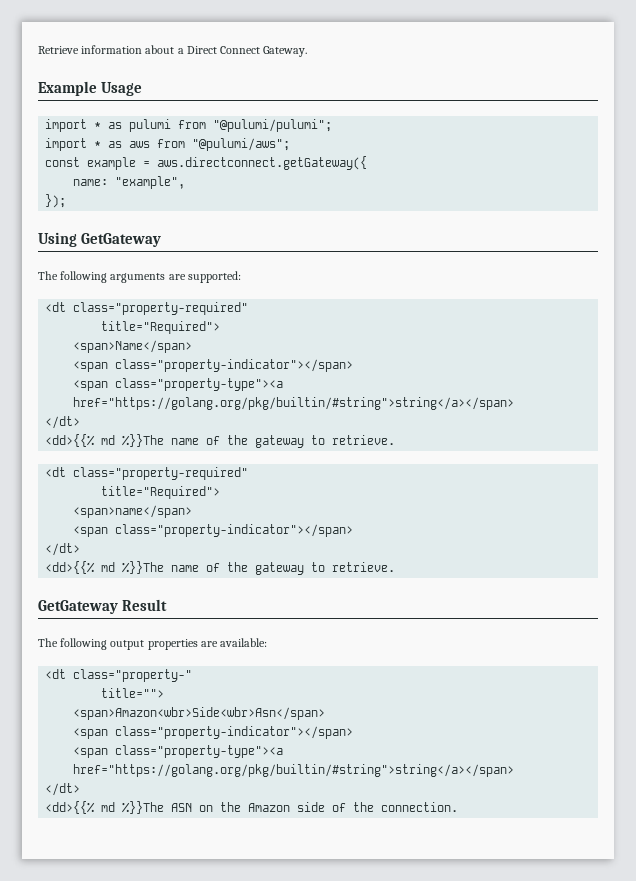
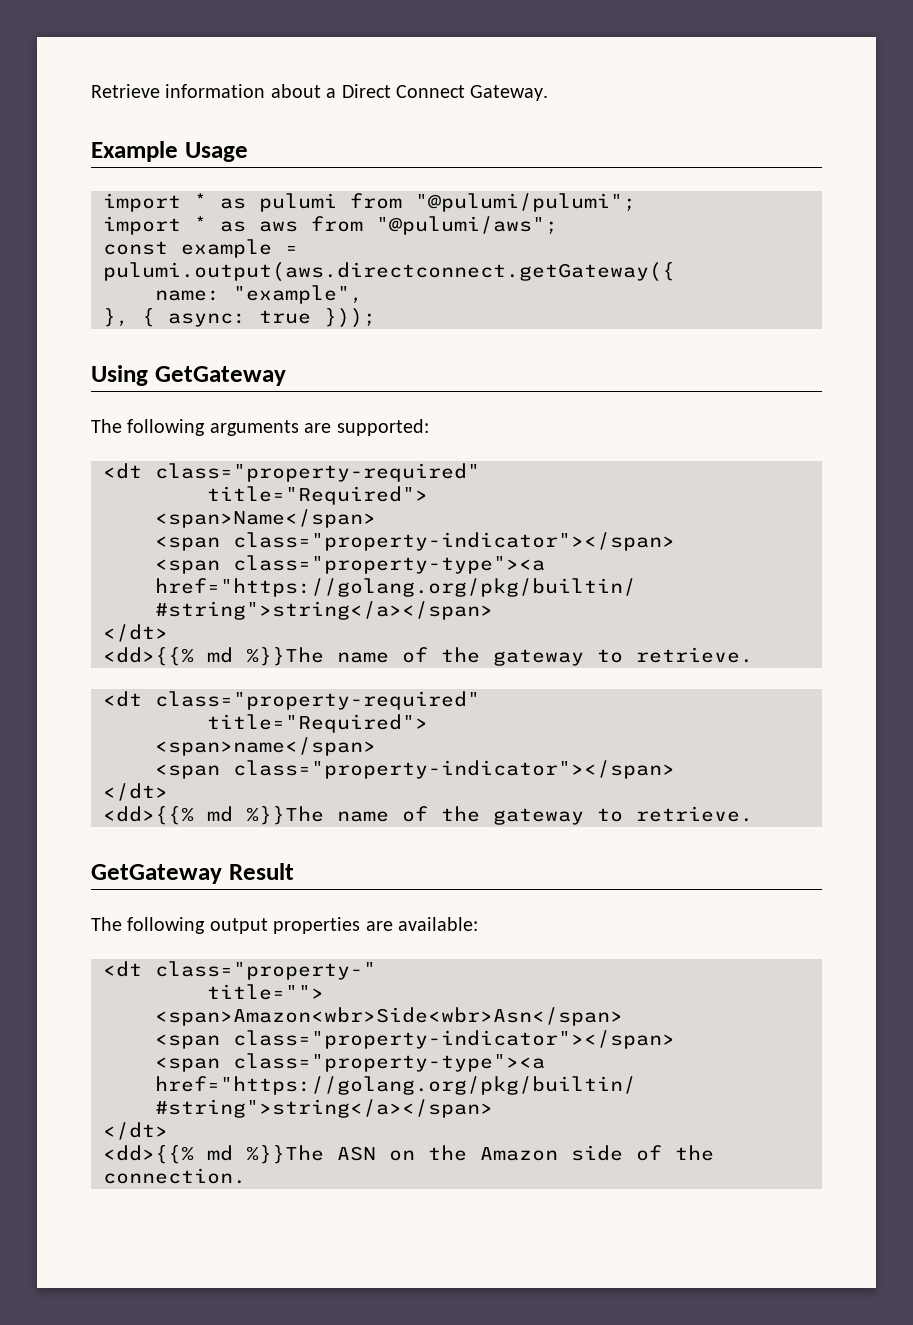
- const example = aws.directconnect.getGateway({
+ const example = pulumi.output(aws.directconnect.getGateway({
- });
+ }, { async: true }));

